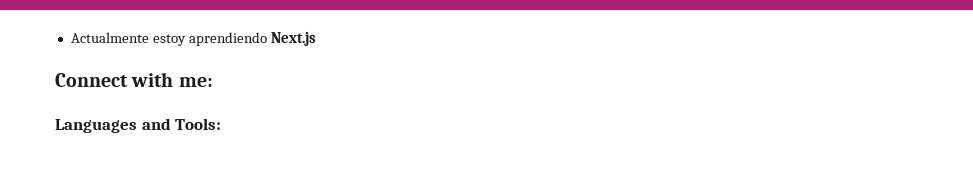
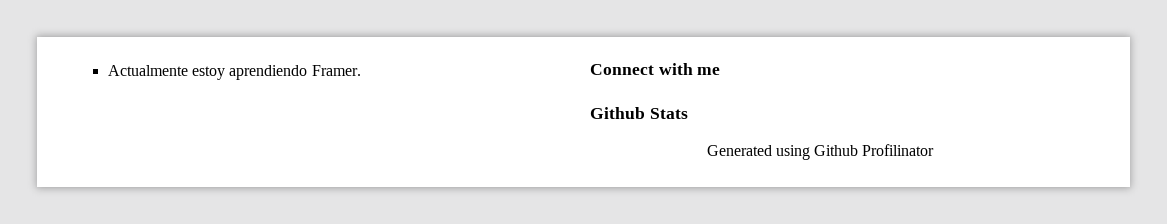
- Actualmente estoy aprendiendo Next.js
+ Actualmente estoy aprendiendo Framer.
- Connect with me:
- Languages and Tools:
+ Connect with me
+ Github Stats
+ Generated using Github Profilinator

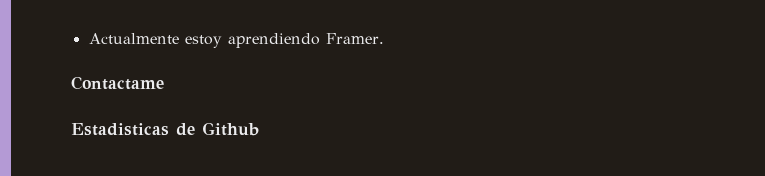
- Connect with me
- Github Stats
- Generated using Github Profilinator
+ Contactame
+ Estadisticas de Github

